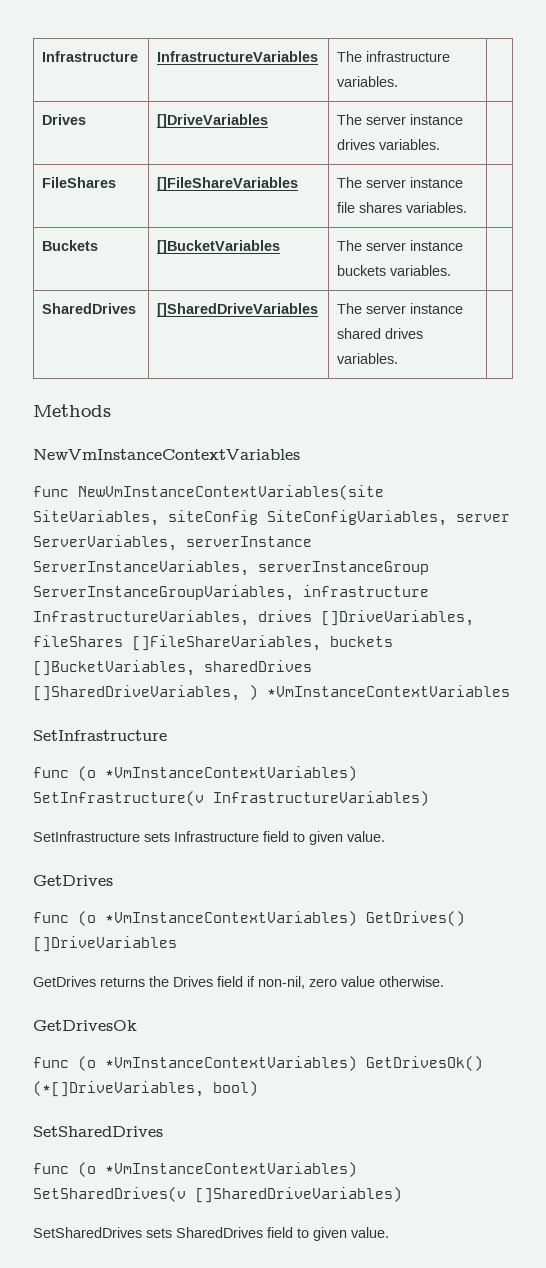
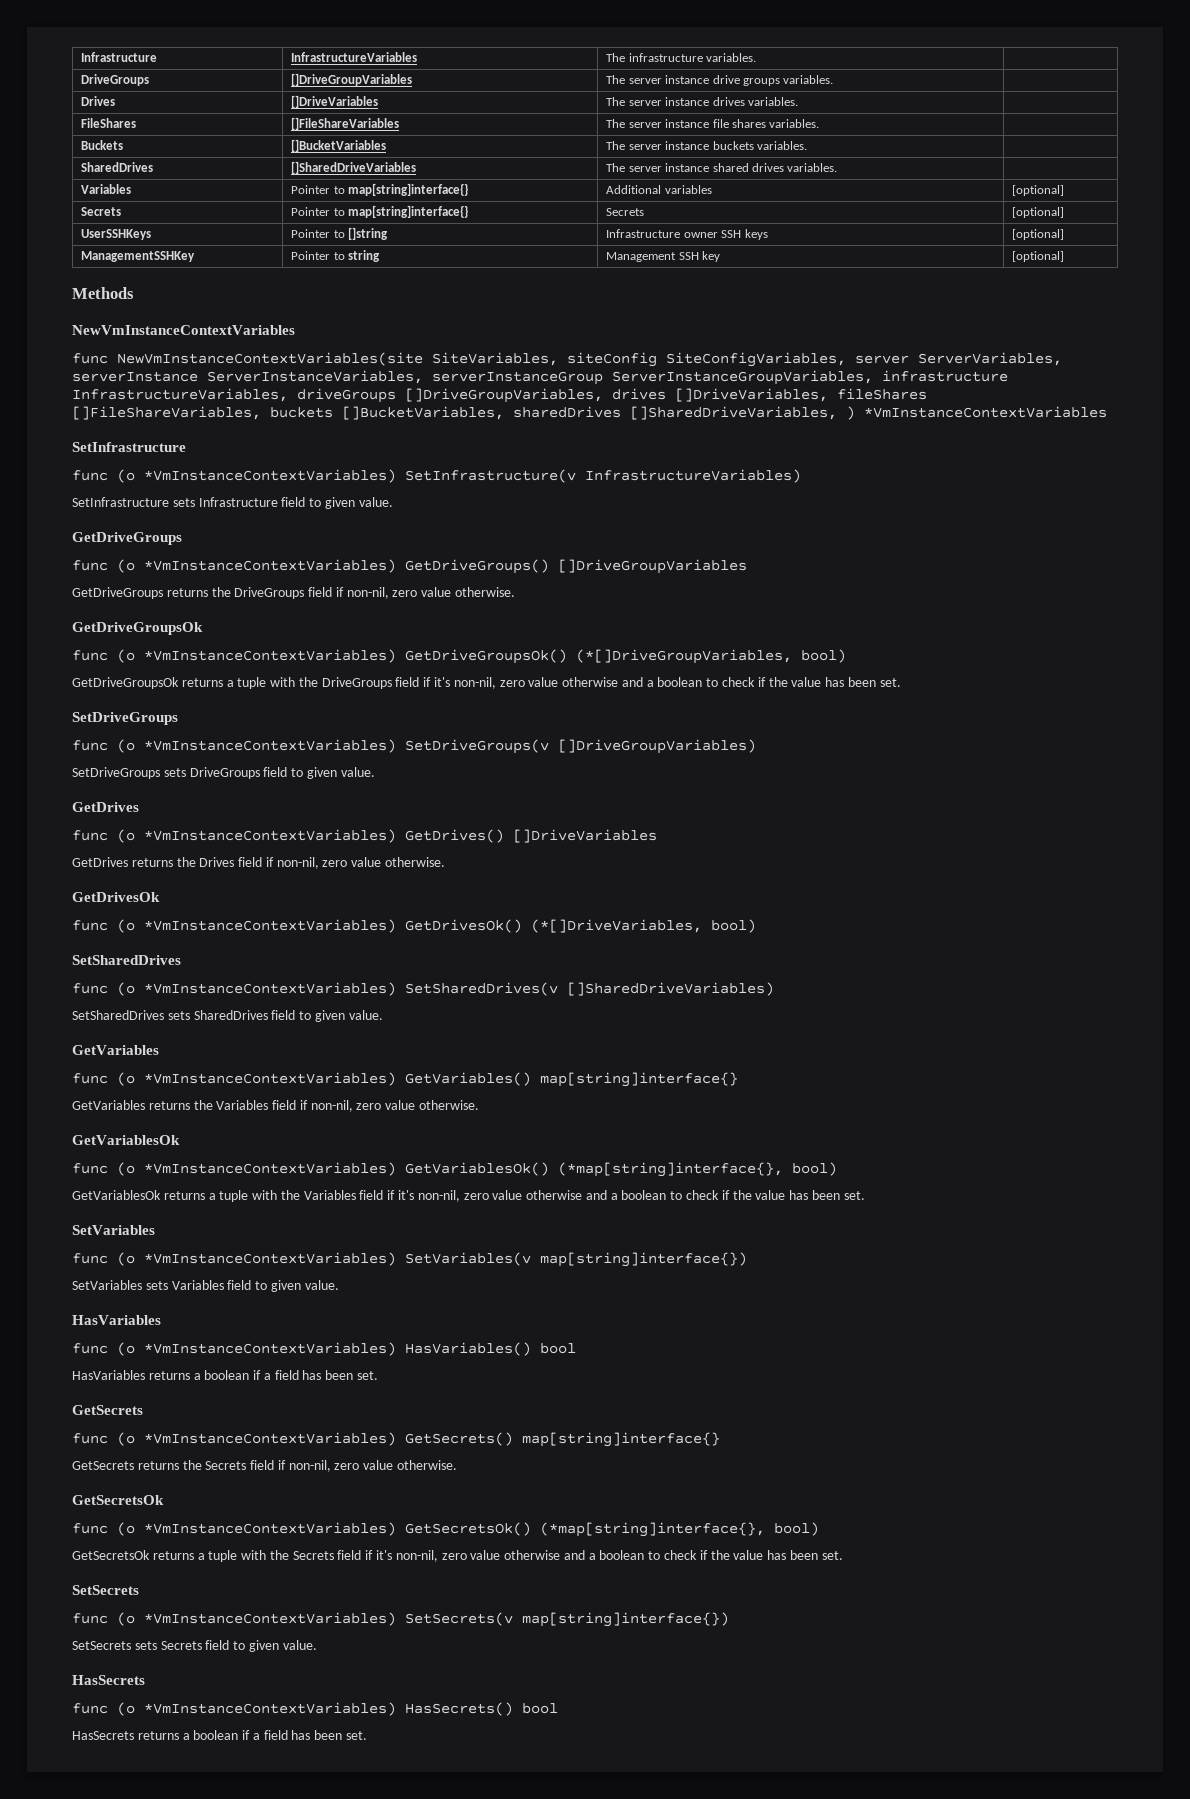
+ DriveGroups | []DriveGroupVariables | The server instance drive groups variables. |
+ Variables | Pointer to map[string]interface{} | Additional variables | [optional]
+ Secrets | Pointer to map[string]interface{} | Secrets | [optional]
+ UserSSHKeys | Pointer to []string | Infrastructure owner SSH keys | [optional]
+ ManagementSSHKey | Pointer to string | Management SSH key | [optional]
- func NewVmInstanceContextVariables(site SiteVariables, siteConfig SiteConfigVariables, server ServerVariables, serverInstance ServerInstanceVariables, serverInstanceGroup ServerInstanceGroupVariables, infrastructure InfrastructureVariables, drives []DriveVariables, fileShares []FileShareVariables, buckets []BucketVariables, sharedDrives []SharedDriveVariables, ) *VmInstanceContextVariables
+ func NewVmInstanceContextVariables(site SiteVariables, siteConfig SiteConfigVariables, server ServerVariables, serverInstance ServerInstanceVariables, serverInstanceGroup ServerInstanceGroupVariables, infrastructure InfrastructureVariables, driveGroups []DriveGroupVariables, drives []DriveVariables, fileShares []FileShareVariables, buckets []BucketVariables, sharedDrives []SharedDriveVariables, ) *VmInstanceContextVariables
  SetInfrastructure sets Infrastructure field to given value.
+ GetDriveGroups
+ func (o *VmInstanceContextVariables) GetDriveGroups() []DriveGroupVariables
+ GetDriveGroups returns the DriveGroups field if non-nil, zero value otherwise.
+ GetDriveGroupsOk
+ func (o *VmInstanceContextVariables) GetDriveGroupsOk() (*[]DriveGroupVariables, bool)
+ GetDriveGroupsOk returns a tuple with the DriveGroups field if it's non-nil, zero value otherwise and a boolean to check if the value has been set.
+ SetDriveGroups
+ func (o *VmInstanceContextVariables) SetDriveGroups(v []DriveGroupVariables)
+ SetDriveGroups sets DriveGroups field to given value.
  SetSharedDrives sets SharedDrives field to given value.
+ GetVariables
+ func (o *VmInstanceContextVariables) GetVariables() map[string]interface{}
+ GetVariables returns the Variables field if non-nil, zero value otherwise.
+ GetVariablesOk
+ func (o *VmInstanceContextVariables) GetVariablesOk() (*map[string]interface{}, bool)
+ GetVariablesOk returns a tuple with the Variables field if it's non-nil, zero value otherwise and a boolean to check if the value has been set.
+ SetVariables
+ func (o *VmInstanceContextVariables) SetVariables(v map[string]interface{})
+ SetVariables sets Variables field to given value.
+ HasVariables
+ func (o *VmInstanceContextVariables) HasVariables() bool
+ HasVariables returns a boolean if a field has been set.
+ GetSecrets
+ func (o *VmInstanceContextVariables) GetSecrets() map[string]interface{}
+ GetSecrets returns the Secrets field if non-nil, zero value otherwise.
+ GetSecretsOk
+ func (o *VmInstanceContextVariables) GetSecretsOk() (*map[string]interface{}, bool)
+ GetSecretsOk returns a tuple with the Secrets field if it's non-nil, zero value otherwise and a boolean to check if the value has been set.
+ SetSecrets
+ func (o *VmInstanceContextVariables) SetSecrets(v map[string]interface{})
+ SetSecrets sets Secrets field to given value.
+ HasSecrets
+ func (o *VmInstanceContextVariables) HasSecrets() bool
+ HasSecrets returns a boolean if a field has been set.

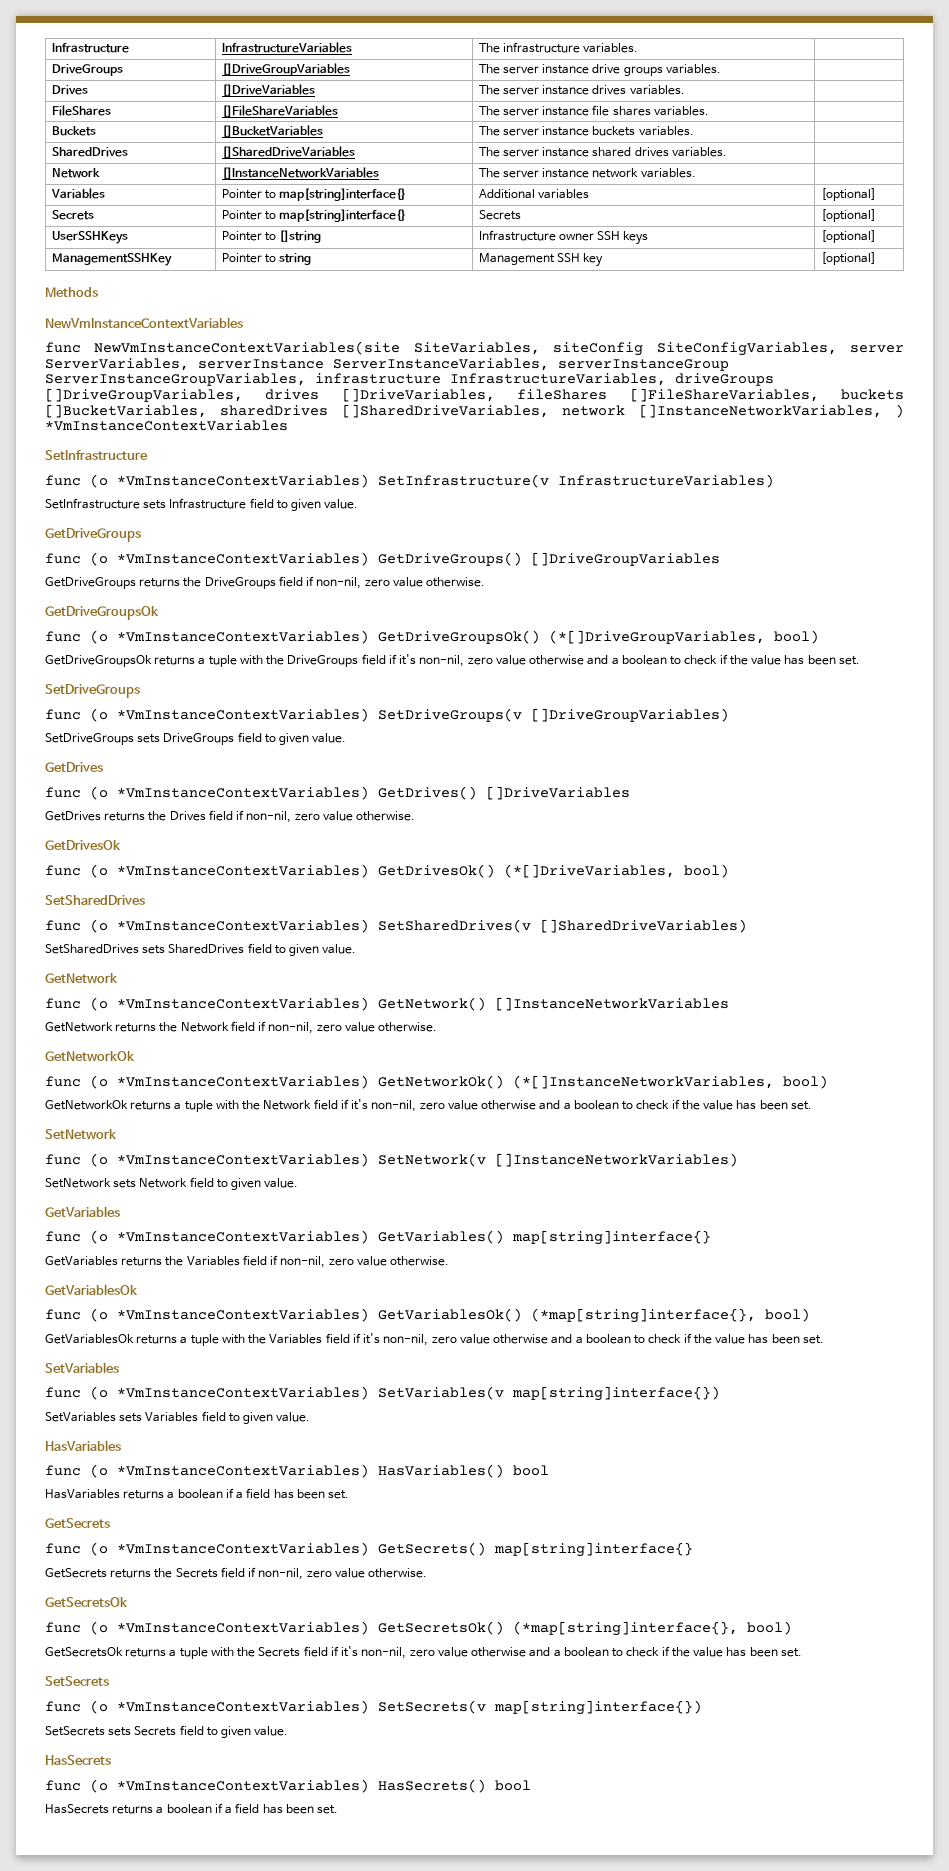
+ Network | []InstanceNetworkVariables | The server instance network variables. |
- func NewVmInstanceContextVariables(site SiteVariables, siteConfig SiteConfigVariables, server ServerVariables, serverInstance ServerInstanceVariables, serverInstanceGroup ServerInstanceGroupVariables, infrastructure InfrastructureVariables, driveGroups []DriveGroupVariables, drives []DriveVariables, fileShares []FileShareVariables, buckets []BucketVariables, sharedDrives []SharedDriveVariables, ) *VmInstanceContextVariables
+ func NewVmInstanceContextVariables(site SiteVariables, siteConfig SiteConfigVariables, server ServerVariables, serverInstance ServerInstanceVariables, serverInstanceGroup ServerInstanceGroupVariables, infrastructure InfrastructureVariables, driveGroups []DriveGroupVariables, drives []DriveVariables, fileShares []FileShareVariables, buckets []BucketVariables, sharedDrives []SharedDriveVariables, network []InstanceNetworkVariables, ) *VmInstanceContextVariables
  SetSharedDrives sets SharedDrives field to given value.
+ GetNetwork
+ func (o *VmInstanceContextVariables) GetNetwork() []InstanceNetworkVariables
+ GetNetwork returns the Network field if non-nil, zero value otherwise.
+ GetNetworkOk
+ func (o *VmInstanceContextVariables) GetNetworkOk() (*[]InstanceNetworkVariables, bool)
+ GetNetworkOk returns a tuple with the Network field if it's non-nil, zero value otherwise and a boolean to check if the value has been set.
+ SetNetwork
+ func (o *VmInstanceContextVariables) SetNetwork(v []InstanceNetworkVariables)
+ SetNetwork sets Network field to given value.

